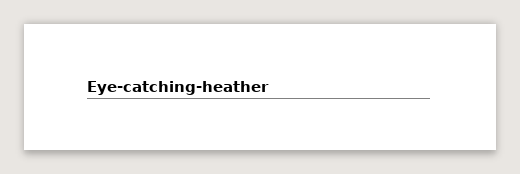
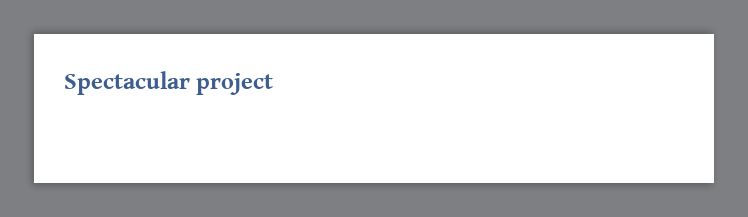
- Eye-catching-heather
+ Spectacular project

